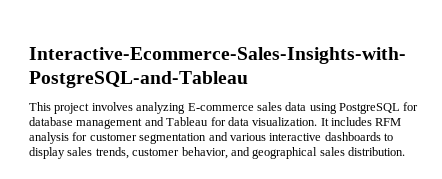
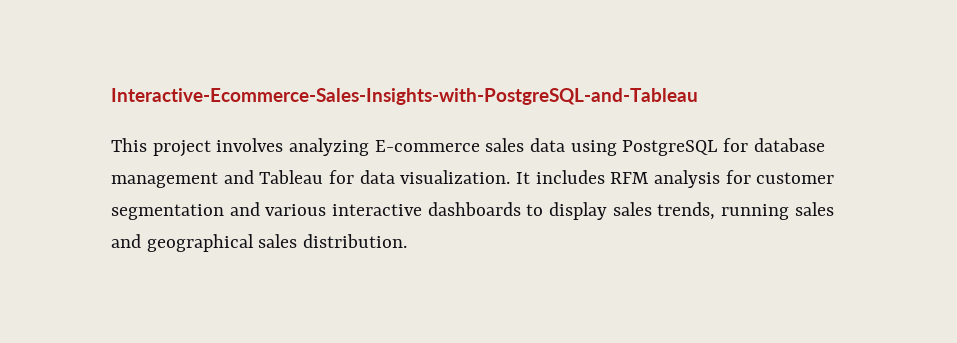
- It includes RFM analysis for customer segmentation and various interactive dashboards to display sales trends, customer behavior, and geographical sales distribution.
+ It includes RFM analysis for customer segmentation and various interactive dashboards to display sales trends, running sales and geographical sales distribution.

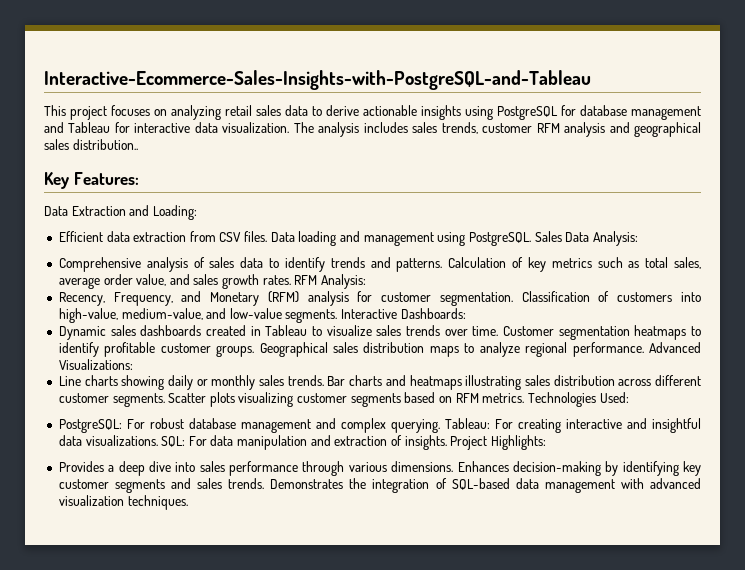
- This project involves analyzing E-commerce sales data using PostgreSQL for database management and Tableau for data visualization.
+ This project focuses on analyzing retail sales data to derive actionable insights using PostgreSQL for database management and Tableau for interactive data visualization.
- It includes RFM analysis for customer segmentation and various interactive dashboards to display sales trends, running sales and geographical sales distribution.
+ The analysis includes sales trends, customer RFM analysis and geographical sales distribution..
+ Key Features:
+ Data Extraction and Loading:
+ Efficient data extraction from CSV files. Data loading and management using PostgreSQL. Sales Data Analysis:
+ Comprehensive analysis of sales data to identify trends and patterns. Calculation of key metrics such as total sales, average order value, and sales growth rates. RFM Analysis:
+ Recency, Frequency, and Monetary (RFM) analysis for customer segmentation. Classification of customers into high-value, medium-value, and low-value segments. Interactive Dashboards:
+ Dynamic sales dashboards created in Tableau to visualize sales trends over time. Customer segmentation heatmaps to identify profitable customer groups. Geographical sales distribution maps to analyze regional performance. Advanced Visualizations:
+ Line charts showing daily or monthly sales trends. Bar charts and heatmaps illustrating sales distribution across different customer segments. Scatter plots visualizing customer segments based on RFM metrics. Technologies Used:
+ PostgreSQL: For robust database management and complex querying. Tableau: For creating interactive and insightful data visualizations. SQL: For data manipulation and extraction of insights. Project Highlights:
+ Provides a deep dive into sales performance through various dimensions. Enhances decision-making by identifying key customer segments and sales trends. Demonstrates the integration of SQL-based data management with advanced visualization techniques.

